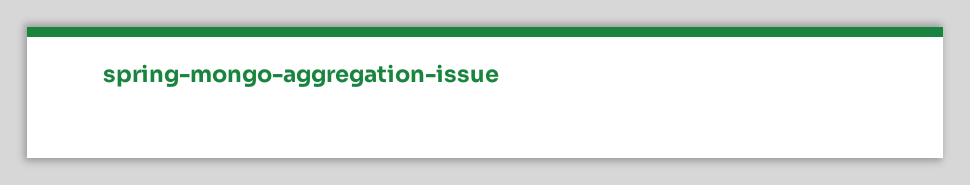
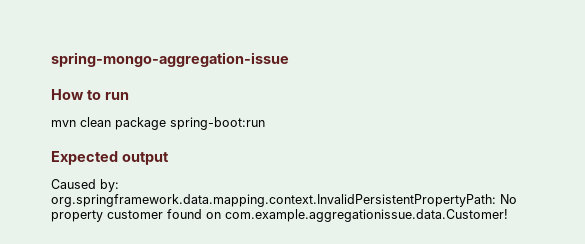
+ How to run
+ mvn clean package spring-boot:run
+ Expected output
+ Caused by: org.springframework.data.mapping.context.InvalidPersistentPropertyPath: No property customer found on com.example.aggregationissue.data.Customer!

